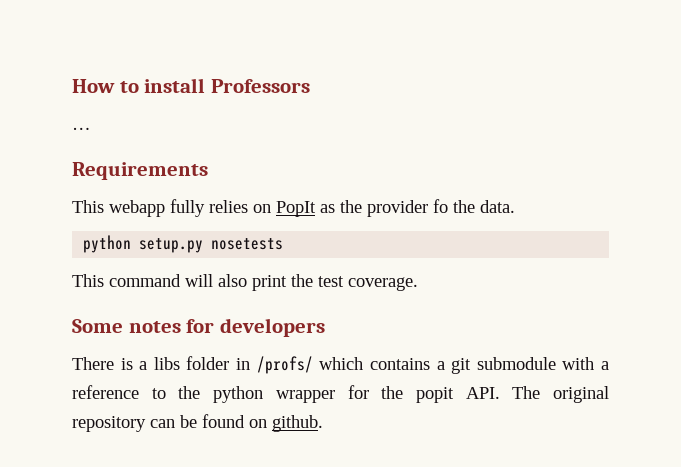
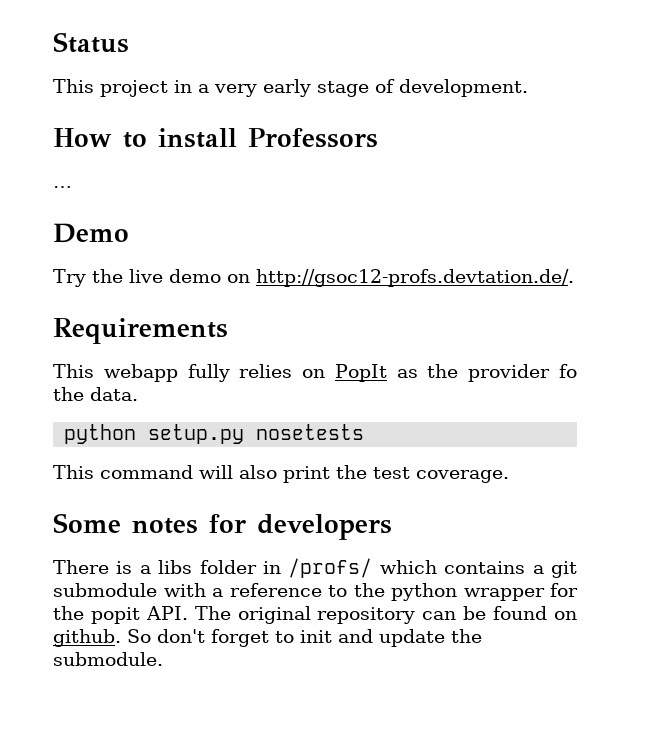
+ Status
+ This project in a very early stage of development.
+ Demo
+ Try the live demo on http://gsoc12-profs.devtation.de/.
+ So don't forget to init and update the submodule.

